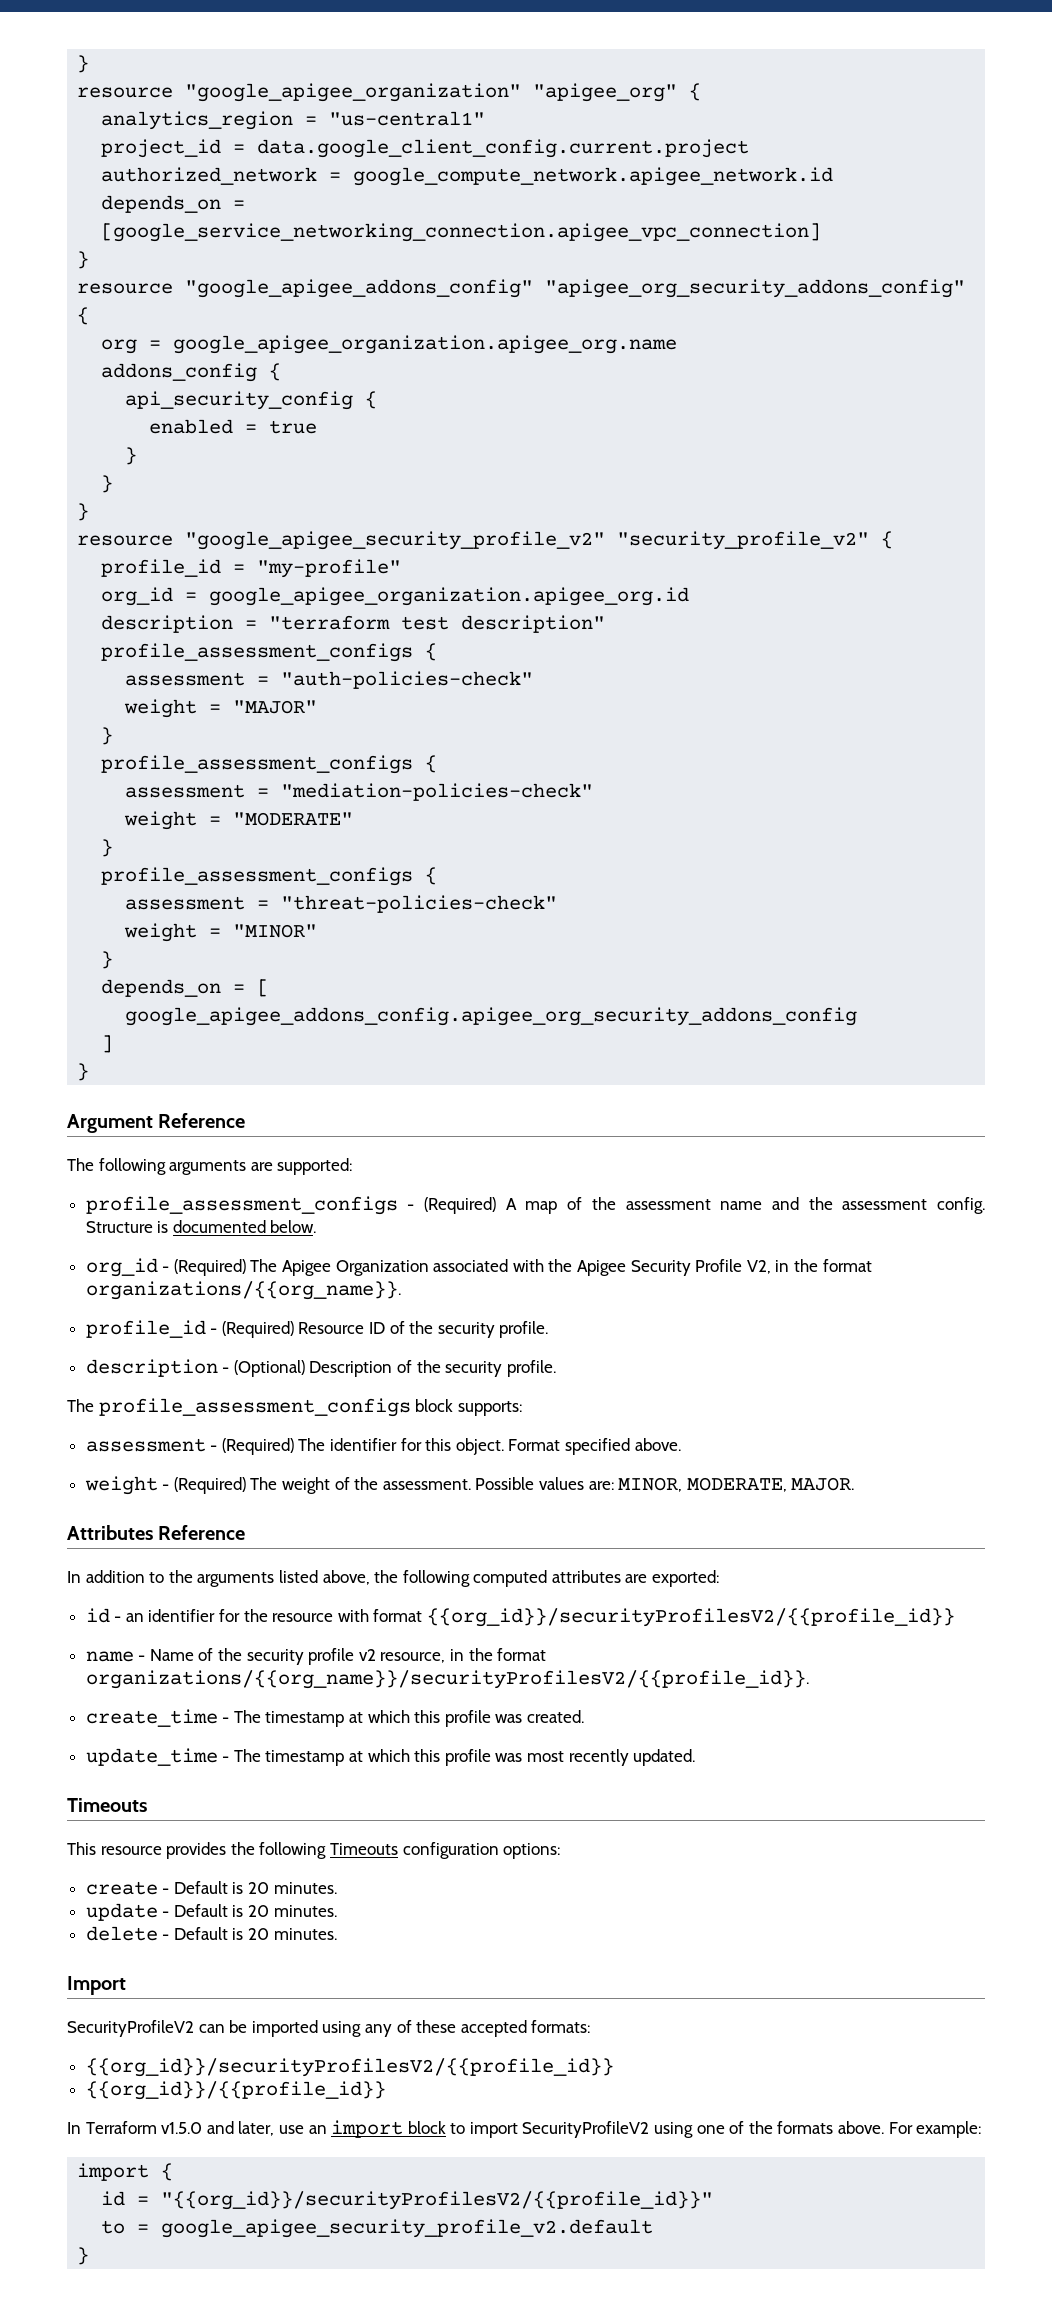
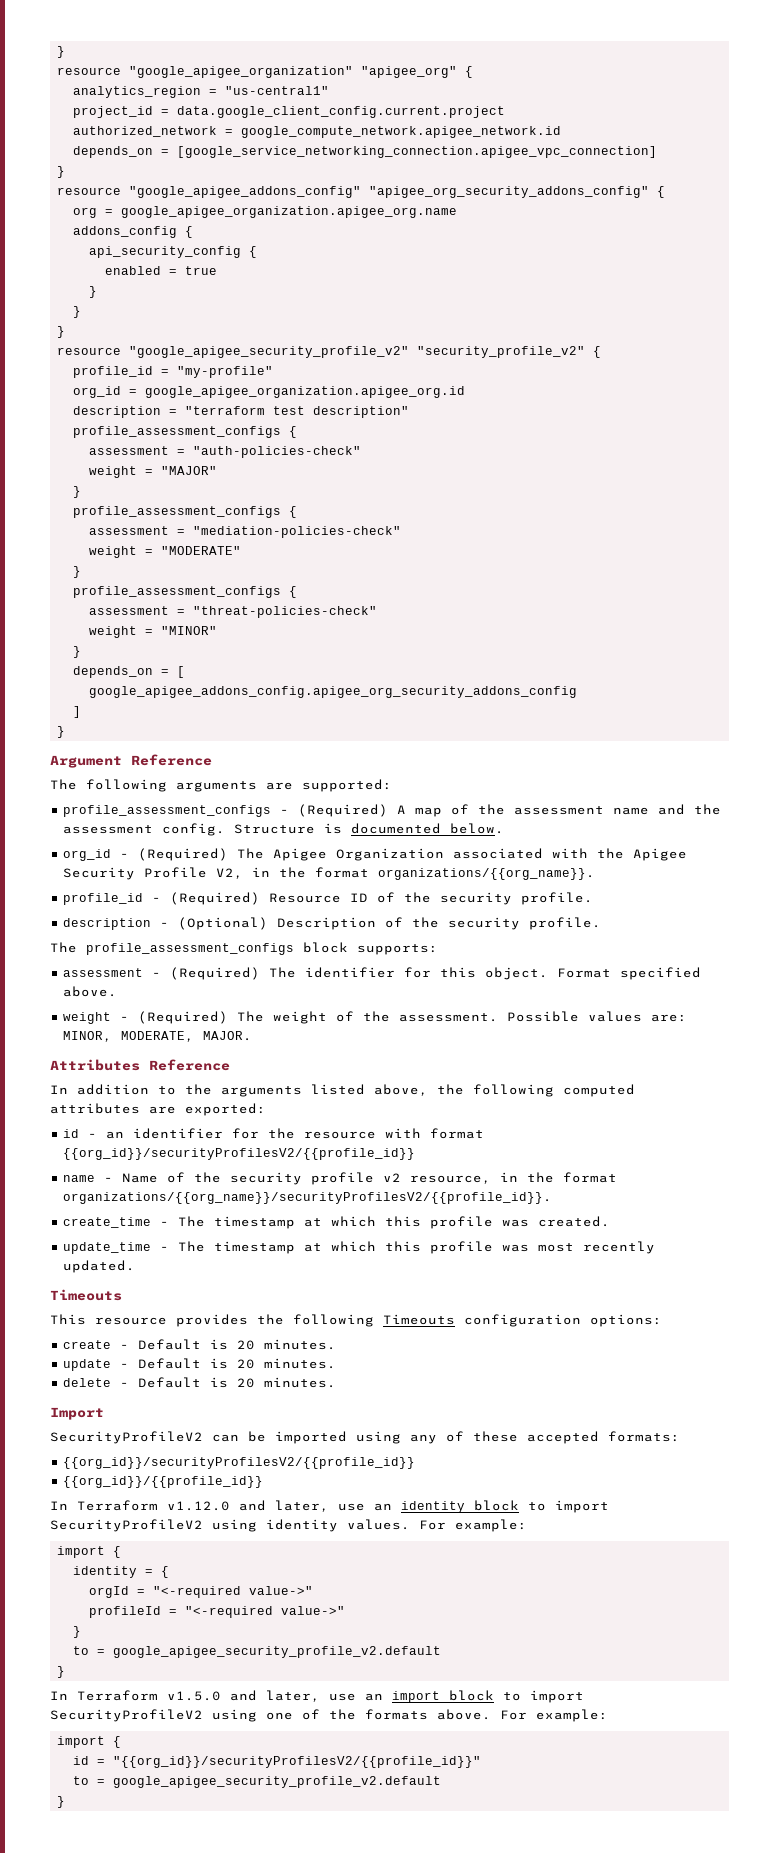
+ In Terraform v1.12.0 and later, use an identity block to import SecurityProfileV2 using identity values. For example:
+ import {
+ identity = {
+ orgId = "<-required value->"
+ profileId = "<-required value->"
+ }
+ to = google_apigee_security_profile_v2.default
+ }

